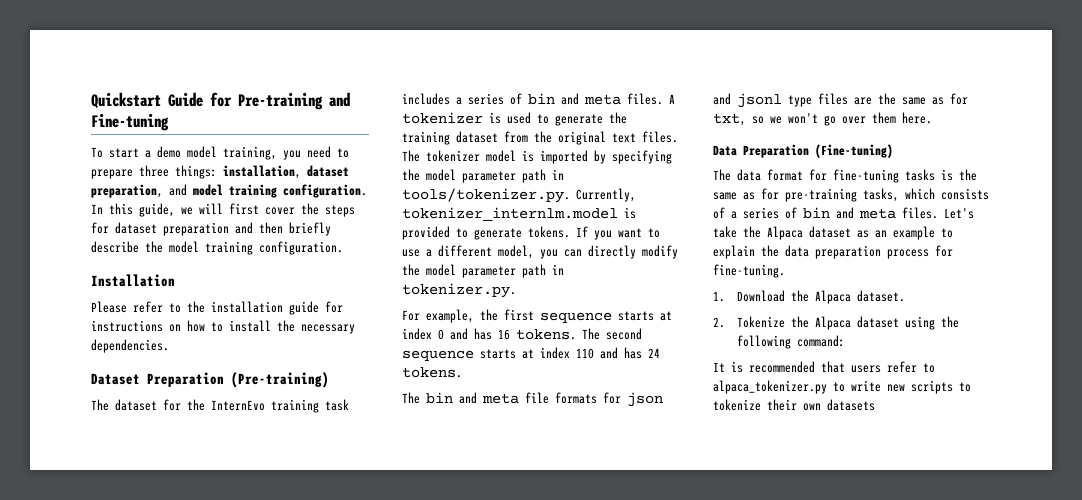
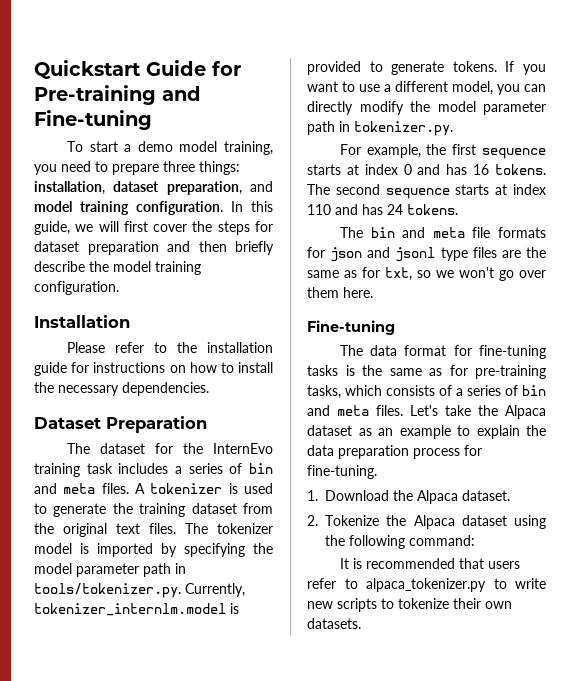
- Dataset Preparation (Pre-training)
+ Dataset Preparation
  The bin and meta file formats for json and jsonl type files are the same as for txt, so we won't go over them here.
- Data Preparation (Fine-tuning)
+ Fine-tuning
- It is recommended that users refer to alpaca_tokenizer.py to write new scripts to tokenize their own datasets
+ It is recommended that users refer to alpaca_tokenizer.py to write new scripts to tokenize their own datasets.

